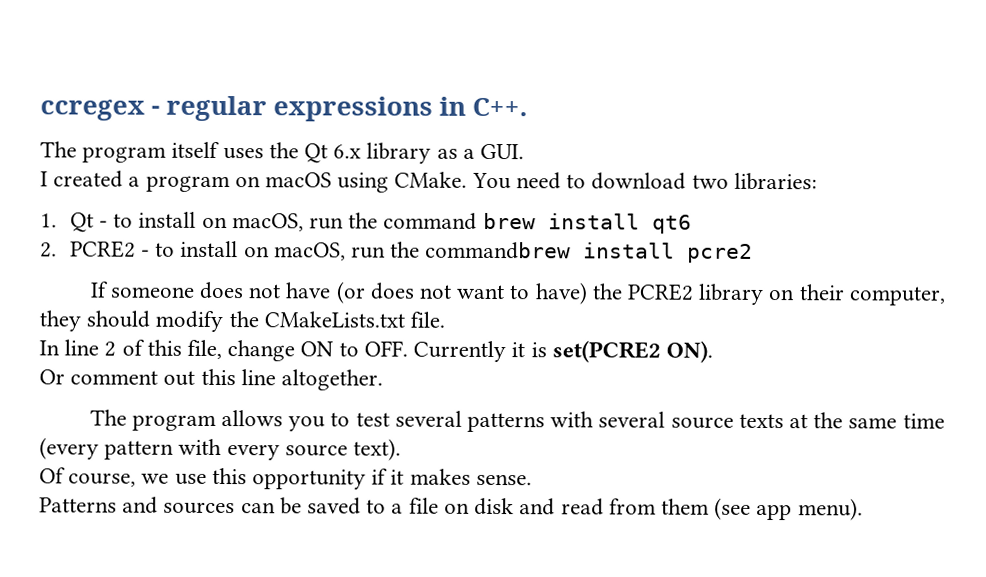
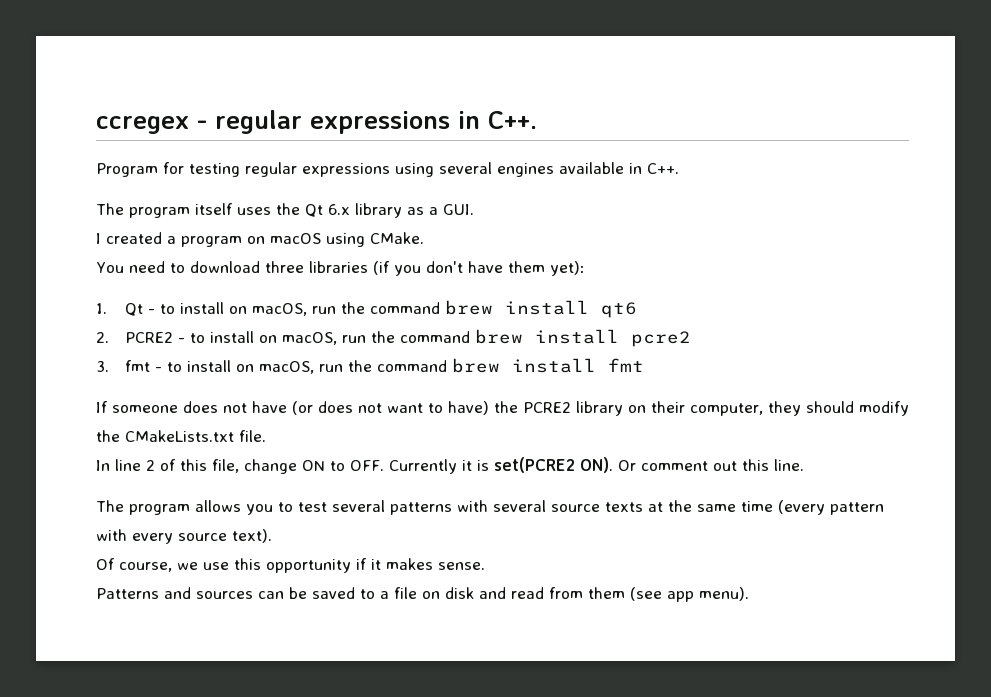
+ Program for testing regular expressions using several engines available in C++.
- I created a program on macOS using CMake. You need to download two libraries:
+ I created a program on macOS using CMake.
+ You need to download three libraries (if you don't have them yet):
- 2. PCRE2 - to install on macOS, run the commandbrew install pcre2
+ 2. PCRE2 - to install on macOS, run the command brew install pcre2
+ 3. fmt - to install on macOS, run the command brew install fmt
- In line 2 of this file, change ON to OFF. Currently it is set(PCRE2 ON).
- Or comment out this line altogether.
+ In line 2 of this file, change ON to OFF. Currently it is set(PCRE2 ON). Or comment out this line.

